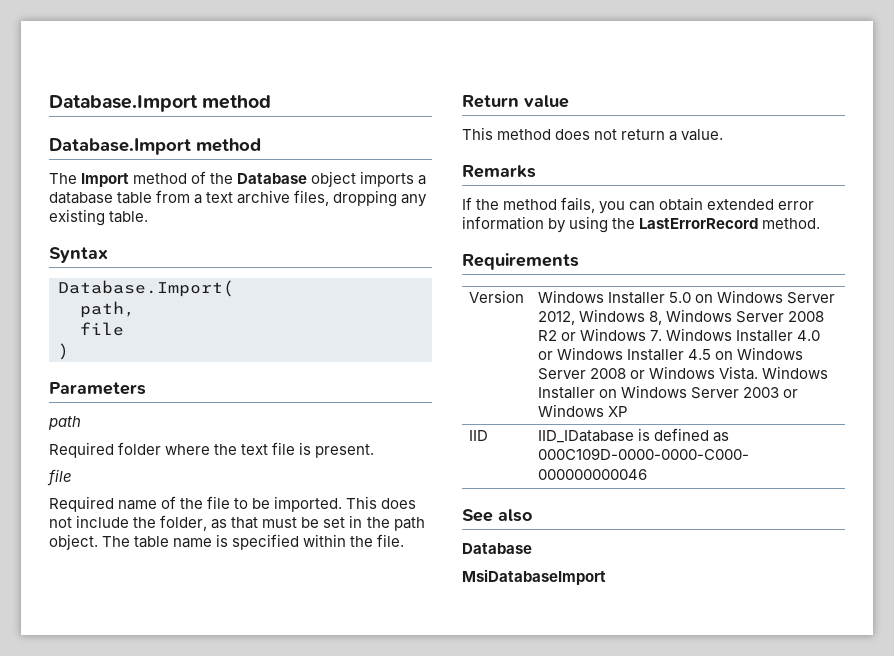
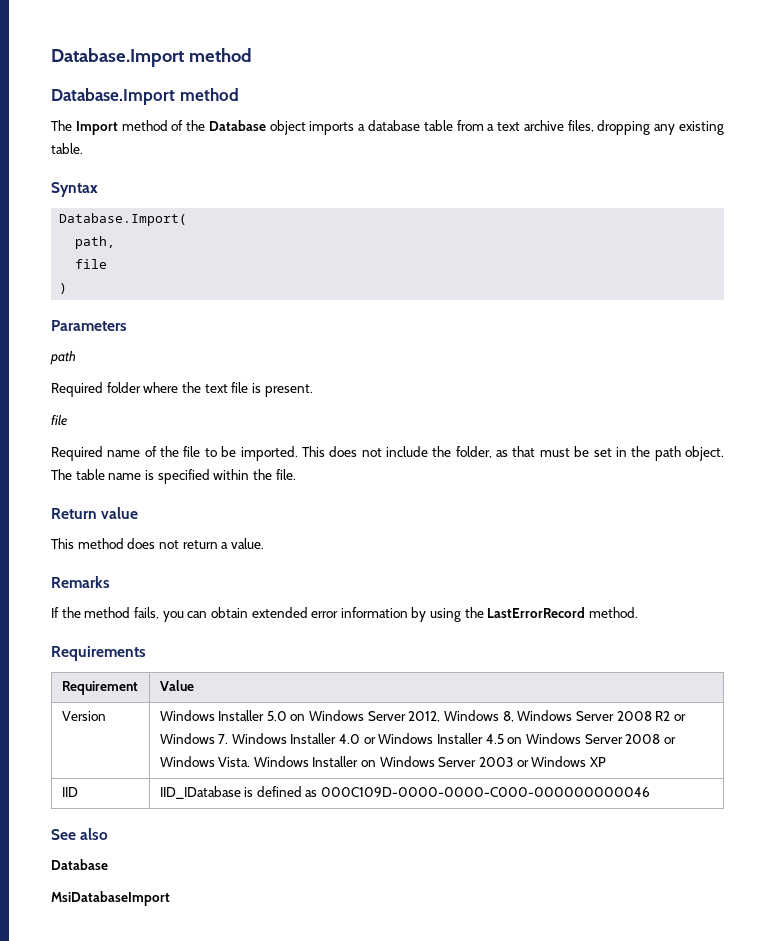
+ Requirement | Value

